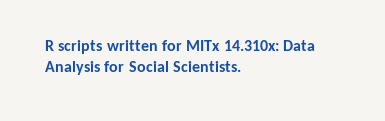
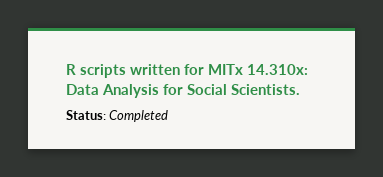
+ Status: Completed

